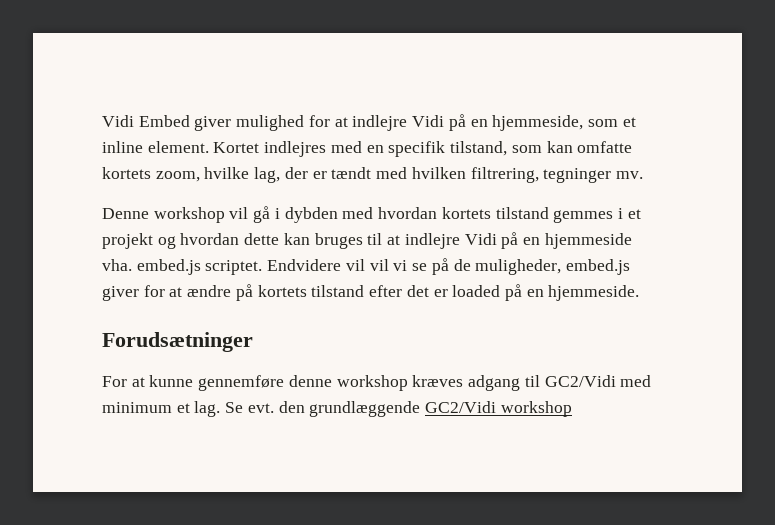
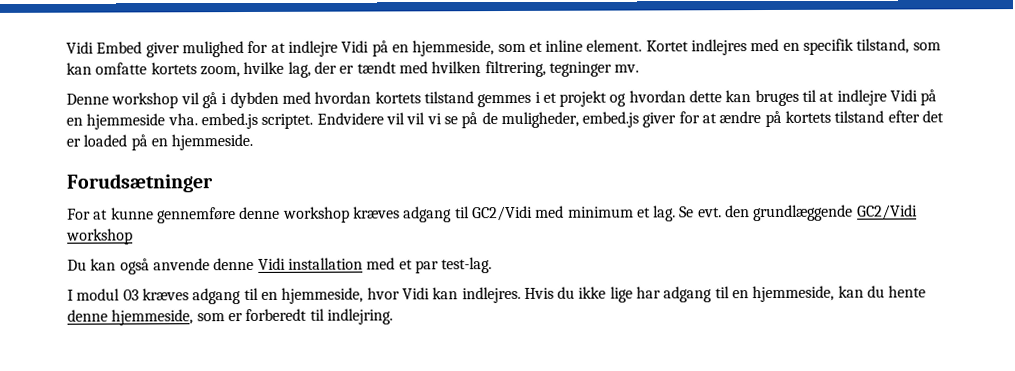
+ Du kan også anvende denne Vidi installation med et par test-lag.
+ I modul 03 kræves adgang til en hjemmeside, hvor Vidi kan indlejres. Hvis du ikke lige har adgang til en hjemmeside, kan du hente denne hjemmeside, som er forberedt til indlejring.

